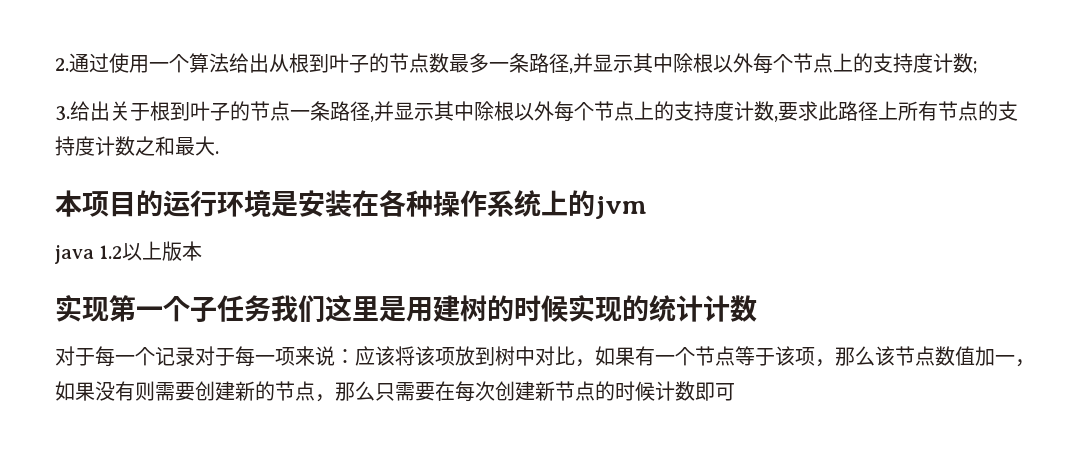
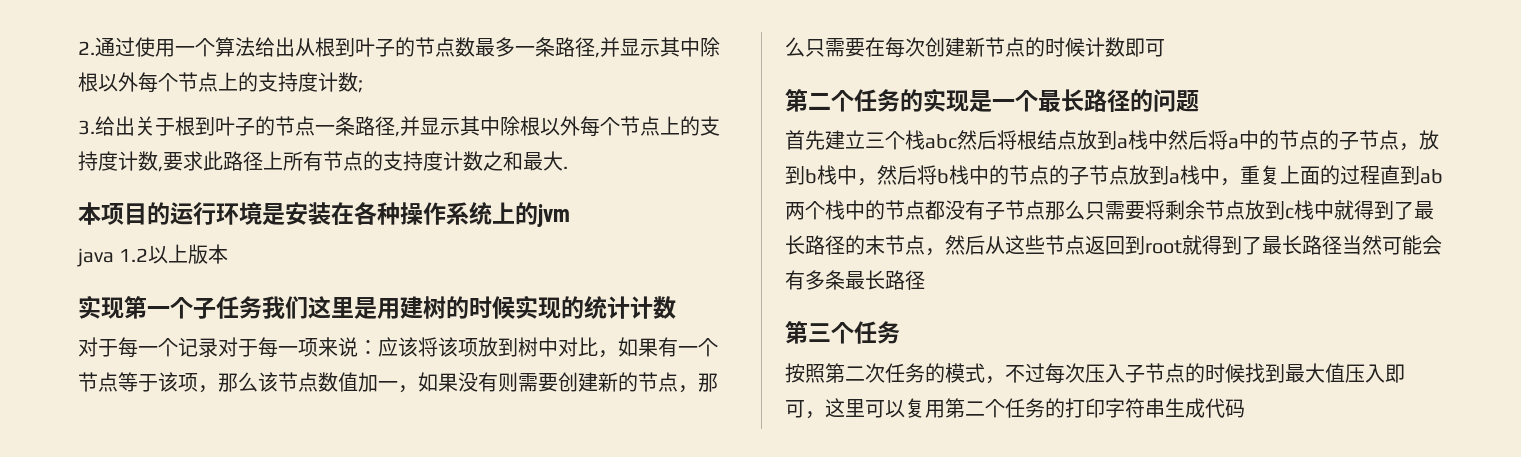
+ 第二个任务的实现是一个最长路径的问题
+ 首先建立三个栈abc然后将根结点放到a栈中然后将a中的节点的子节点，放到b栈中，然后将b栈中的节点的子节点放到a栈中，重复上面的过程直到ab两个栈中的节点都没有子节点那么只需要将剩余节点放到c栈中就得到了最长路径的末节点，然后从这些节点返回到root就得到了最长路径当然可能会有多条最长路径
+ 第三个任务
+ 按照第二次任务的模式，不过每次压入子节点的时候找到最大值压入即可，这里可以复用第二个任务的打印字符串生成代码

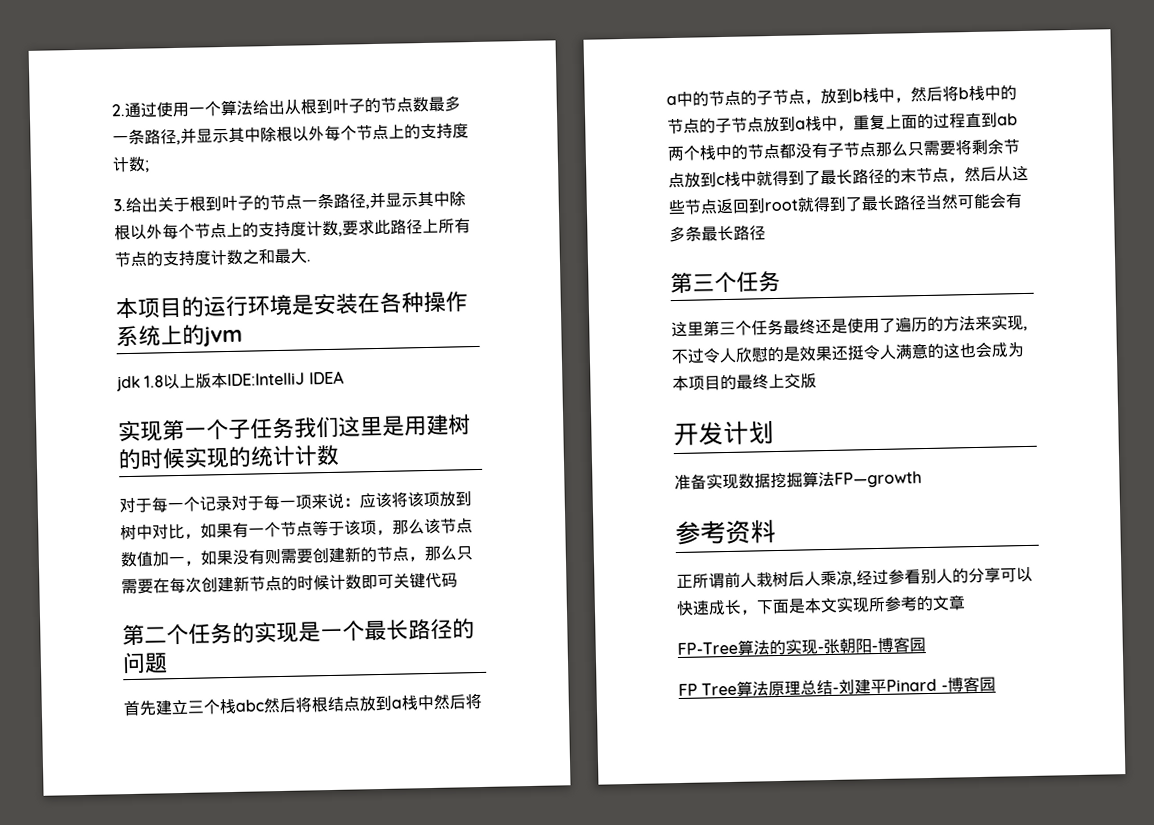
- java 1.2以上版本
+ jdk 1.8以上版本IDE:IntelliJ IDEA
- 对于每一个记录对于每一项来说：应该将该项放到树中对比，如果有一个节点等于该项，那么该节点数值加一，如果没有则需要创建新的节点，那么只需要在每次创建新节点的时候计数即可
+ 对于每一个记录对于每一项来说：应该将该项放到树中对比，如果有一个节点等于该项，那么该节点数值加一，如果没有则需要创建新的节点，那么只需要在每次创建新节点的时候计数即可关键代码
- 按照第二次任务的模式，不过每次压入子节点的时候找到最大值压入即可，这里可以复用第二个任务的打印字符串生成代码
+ 这里第三个任务最终还是使用了遍历的方法来实现,不过令人欣慰的是效果还挺令人满意的这也会成为本项目的最终上交版
+ 开发计划
+ 准备实现数据挖掘算法FP—growth
+ 参考资料
+ 正所谓前人栽树后人乘凉,经过参看别人的分享可以快速成长，下面是本文实现所参考的文章
+ FP-Tree算法的实现-张朝阳-博客园
+ FP Tree算法原理总结-刘建平Pinard -博客园

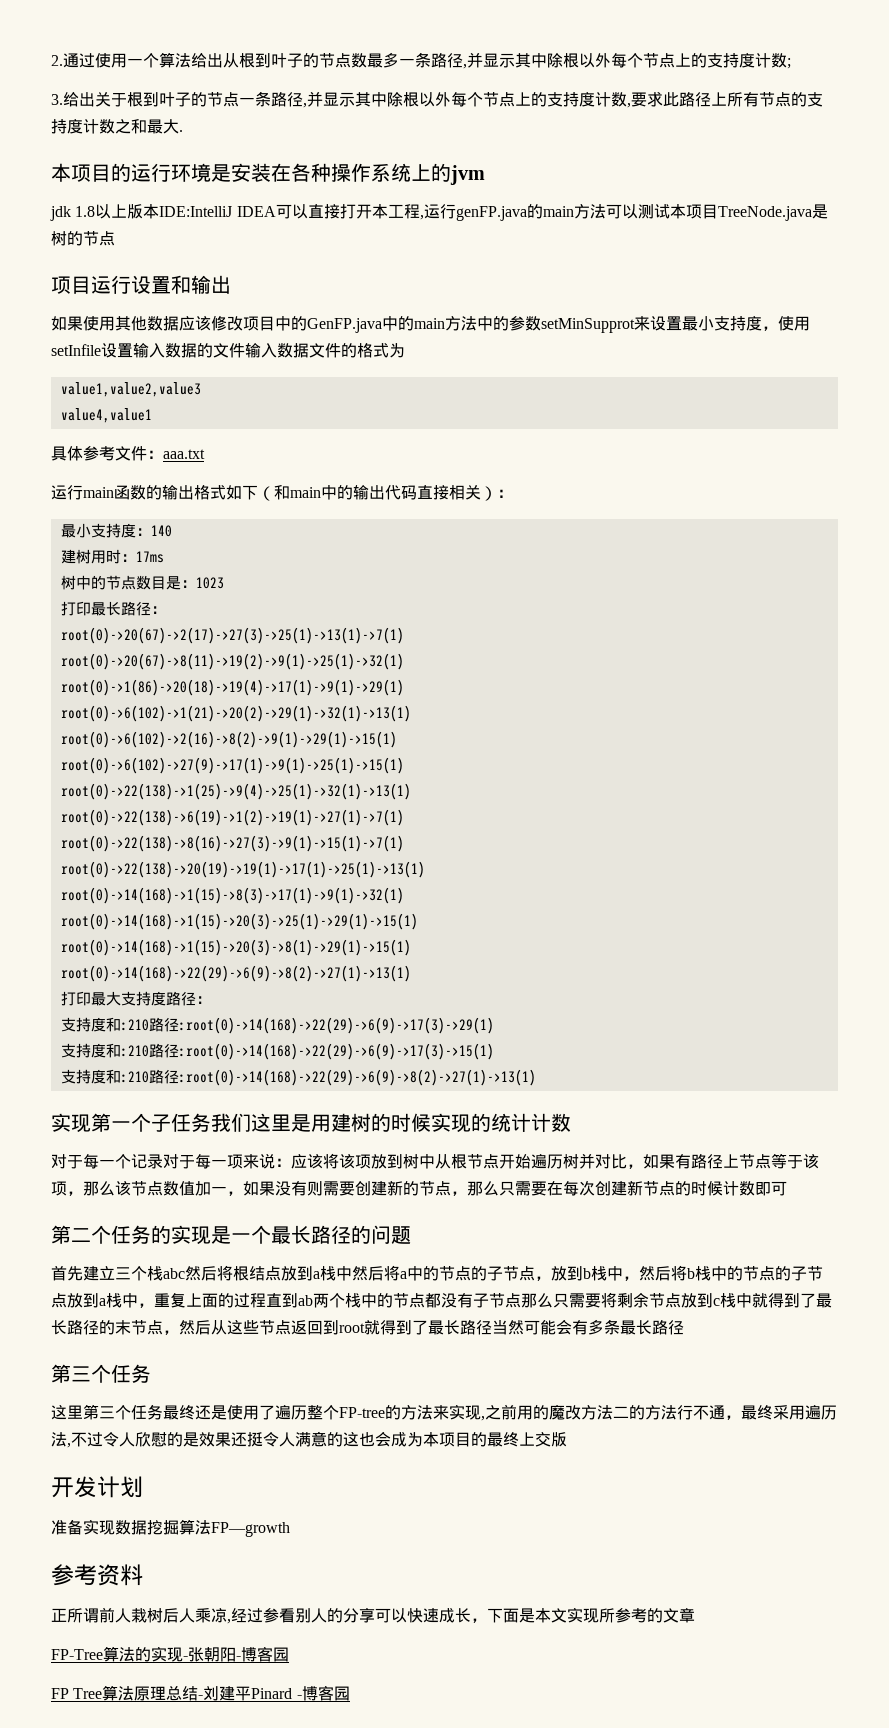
- jdk 1.8以上版本IDE:IntelliJ IDEA
+ jdk 1.8以上版本IDE:IntelliJ IDEA可以直接打开本工程,运行genFP.java的main方法可以测试本项目TreeNode.java是树的节点
+ 项目运行设置和输出
+ 如果使用其他数据应该修改项目中的GenFP.java中的main方法中的参数setMinSupprot来设置最小支持度，使用setInfile设置输入数据的文件输入数据文件的格式为
+ value1,value2,value3
+ value4,value1
+ 具体参考文件：aaa.txt
+ 运行main函数的输出格式如下（和main中的输出代码直接相关）：
+ 最小支持度：140
+ 建树用时：17ms
+ 树中的节点数目是：1023
+ 打印最长路径：
+ root(0)->20(67)->2(17)->27(3)->25(1)->13(1)->7(1)
+ root(0)->20(67)->8(11)->19(2)->9(1)->25(1)->32(1)
+ root(0)->1(86)->20(18)->19(4)->17(1)->9(1)->29(1)
+ root(0)->6(102)->1(21)->20(2)->29(1)->32(1)->13(1)
+ root(0)->6(102)->2(16)->8(2)->9(1)->29(1)->15(1)
+ root(0)->6(102)->27(9)->17(1)->9(1)->25(1)->15(1)
+ root(0)->22(138)->1(25)->9(4)->25(1)->32(1)->13(1)
+ root(0)->22(138)->6(19)->1(2)->19(1)->27(1)->7(1)
+ root(0)->22(138)->8(16)->27(3)->9(1)->15(1)->7(1)
+ root(0)->22(138)->20(19)->19(1)->17(1)->25(1)->13(1)
+ root(0)->14(168)->1(15)->8(3)->17(1)->9(1)->32(1)
+ root(0)->14(168)->1(15)->20(3)->25(1)->29(1)->15(1)
+ root(0)->14(168)->1(15)->20(3)->8(1)->29(1)->15(1)
+ root(0)->14(168)->22(29)->6(9)->8(2)->27(1)->13(1)
+ 打印最大支持度路径：
+ 支持度和:210路径:root(0)->14(168)->22(29)->6(9)->17(3)->29(1)
+ 支持度和:210路径:root(0)->14(168)->22(29)->6(9)->17(3)->15(1)
+ 支持度和:210路径:root(0)->14(168)->22(29)->6(9)->8(2)->27(1)->13(1)
- 对于每一个记录对于每一项来说：应该将该项放到树中对比，如果有一个节点等于该项，那么该节点数值加一，如果没有则需要创建新的节点，那么只需要在每次创建新节点的时候计数即可关键代码
+ 对于每一个记录对于每一项来说：应该将该项放到树中从根节点开始遍历树并对比，如果有路径上节点等于该项，那么该节点数值加一，如果没有则需要创建新的节点，那么只需要在每次创建新节点的时候计数即可
- 这里第三个任务最终还是使用了遍历的方法来实现,不过令人欣慰的是效果还挺令人满意的这也会成为本项目的最终上交版
+ 这里第三个任务最终还是使用了遍历整个FP-tree的方法来实现,之前用的魔改方法二的方法行不通，最终采用遍历法,不过令人欣慰的是效果还挺令人满意的这也会成为本项目的最终上交版

